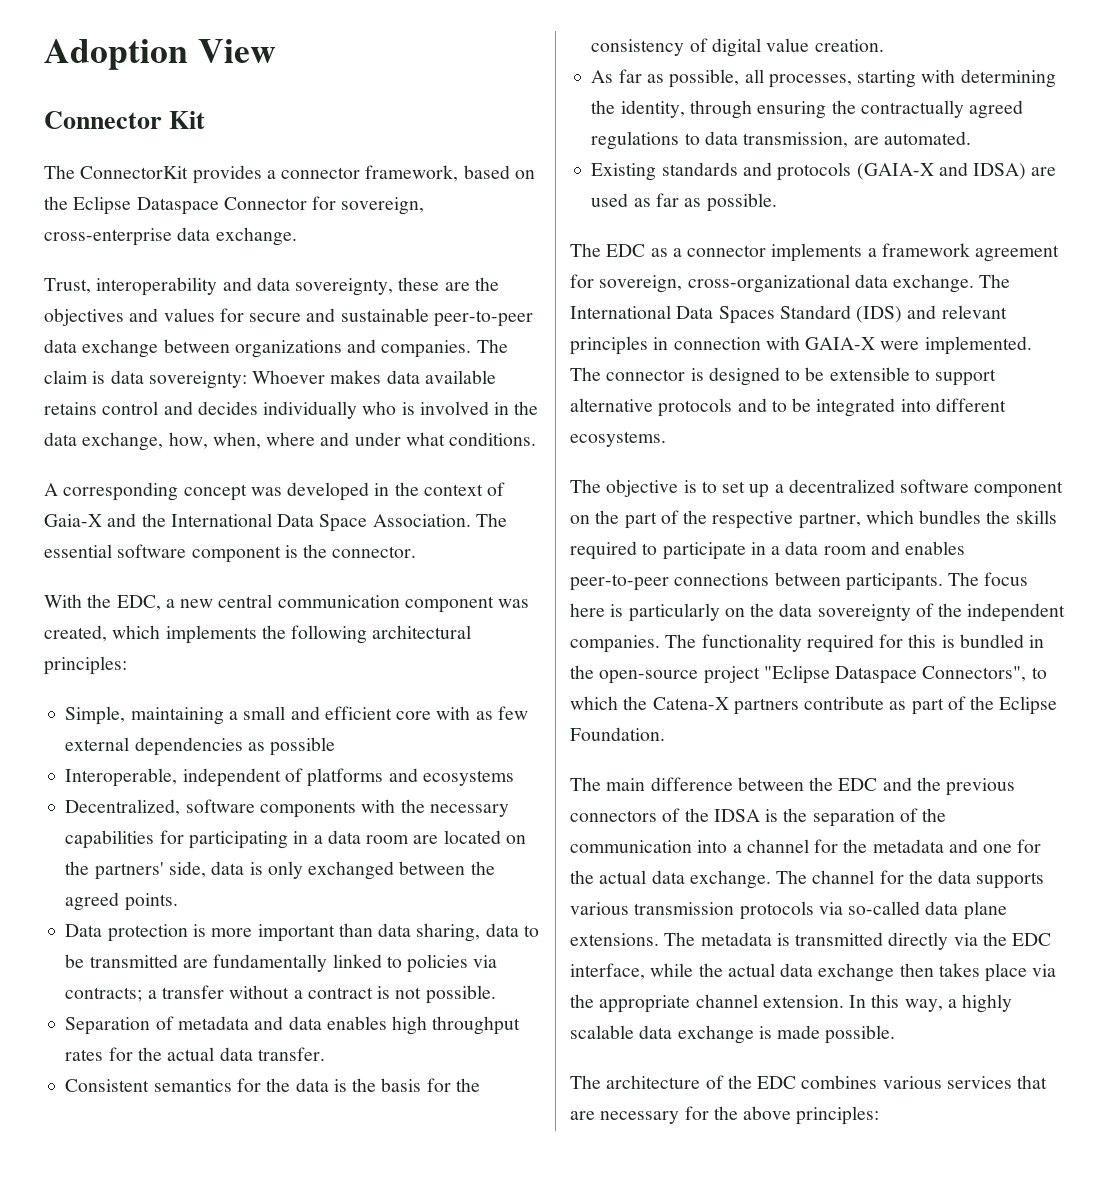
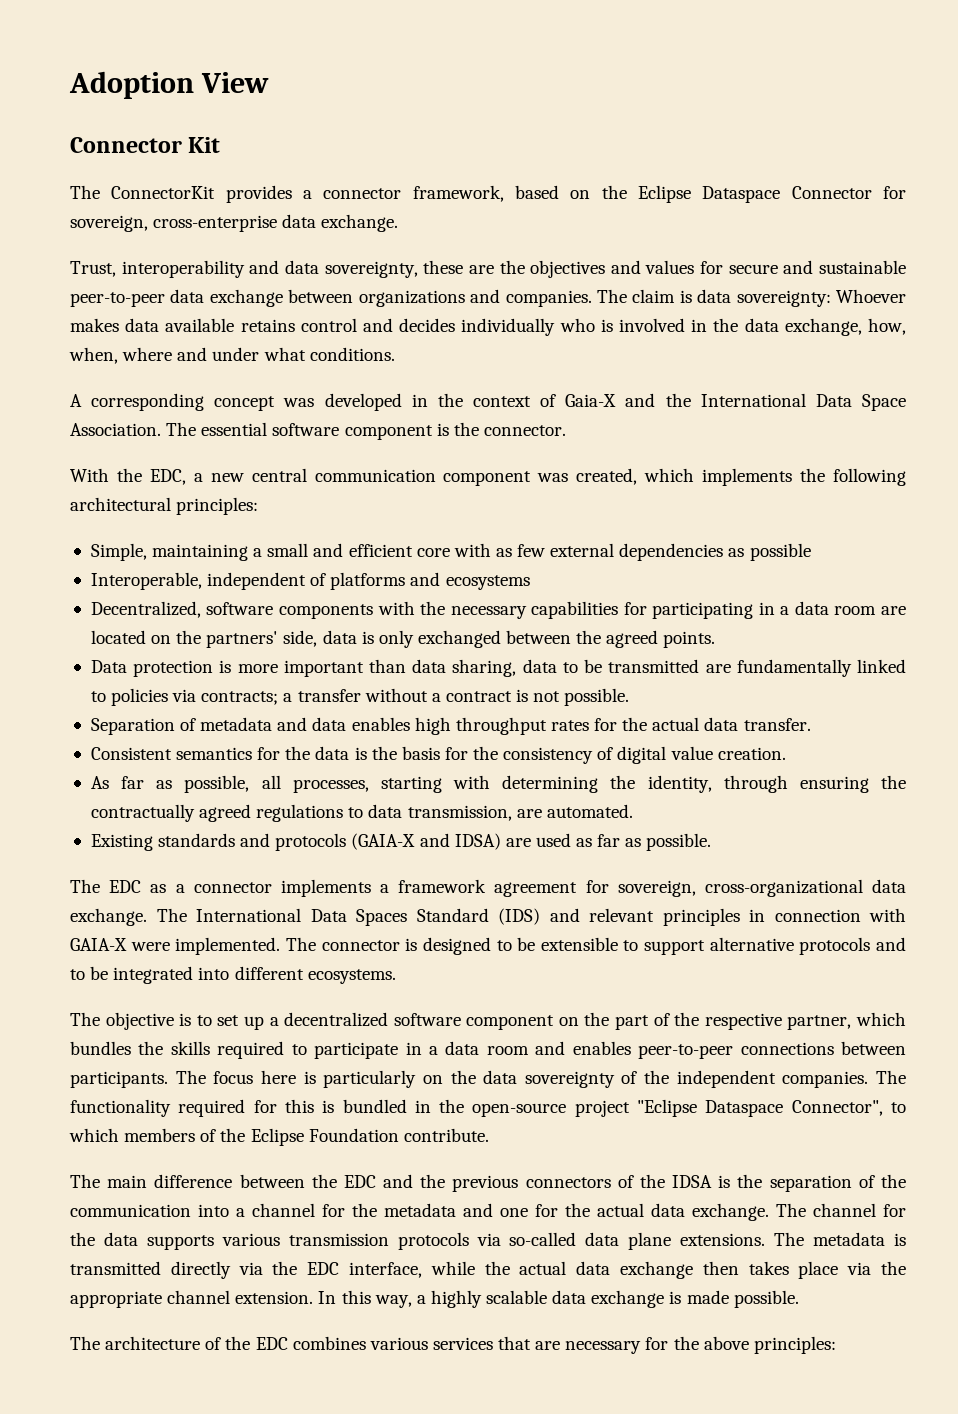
- The functionality required for this is bundled in the open-source project "Eclipse Dataspace Connectors", to which the Catena-X partners contribute as part of the Eclipse Foundation.
+ The functionality required for this is bundled in the open-source project "Eclipse Dataspace Connector", to which members of the Eclipse Foundation contribute.

